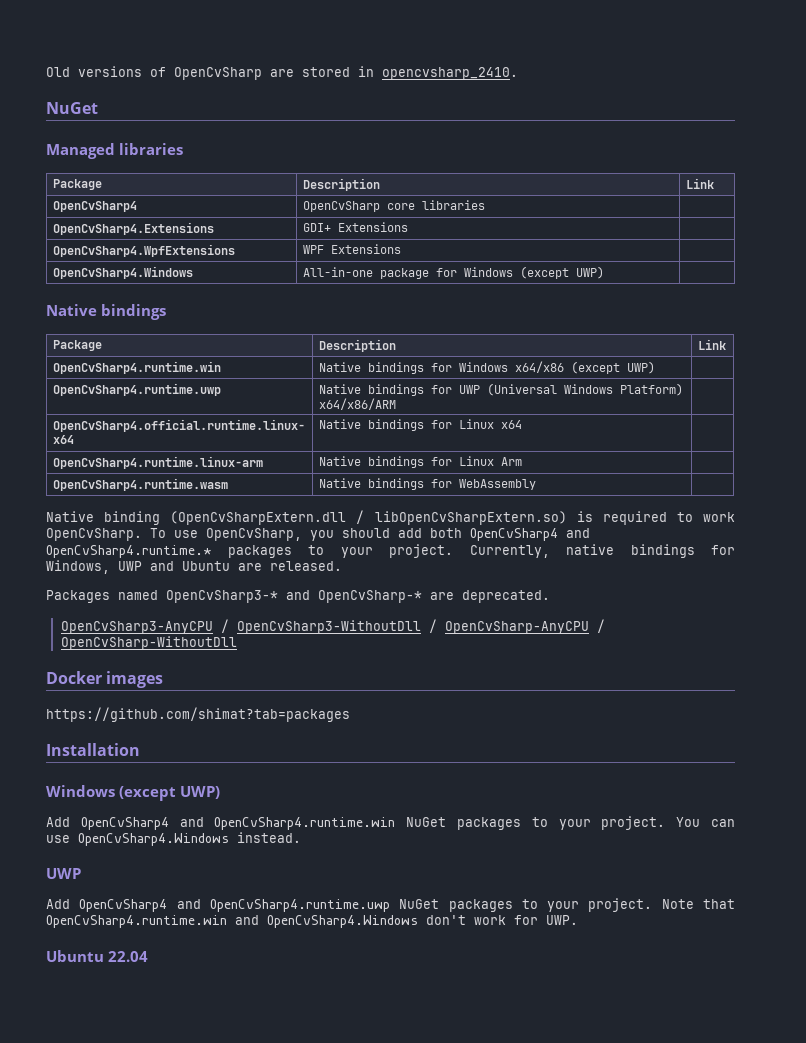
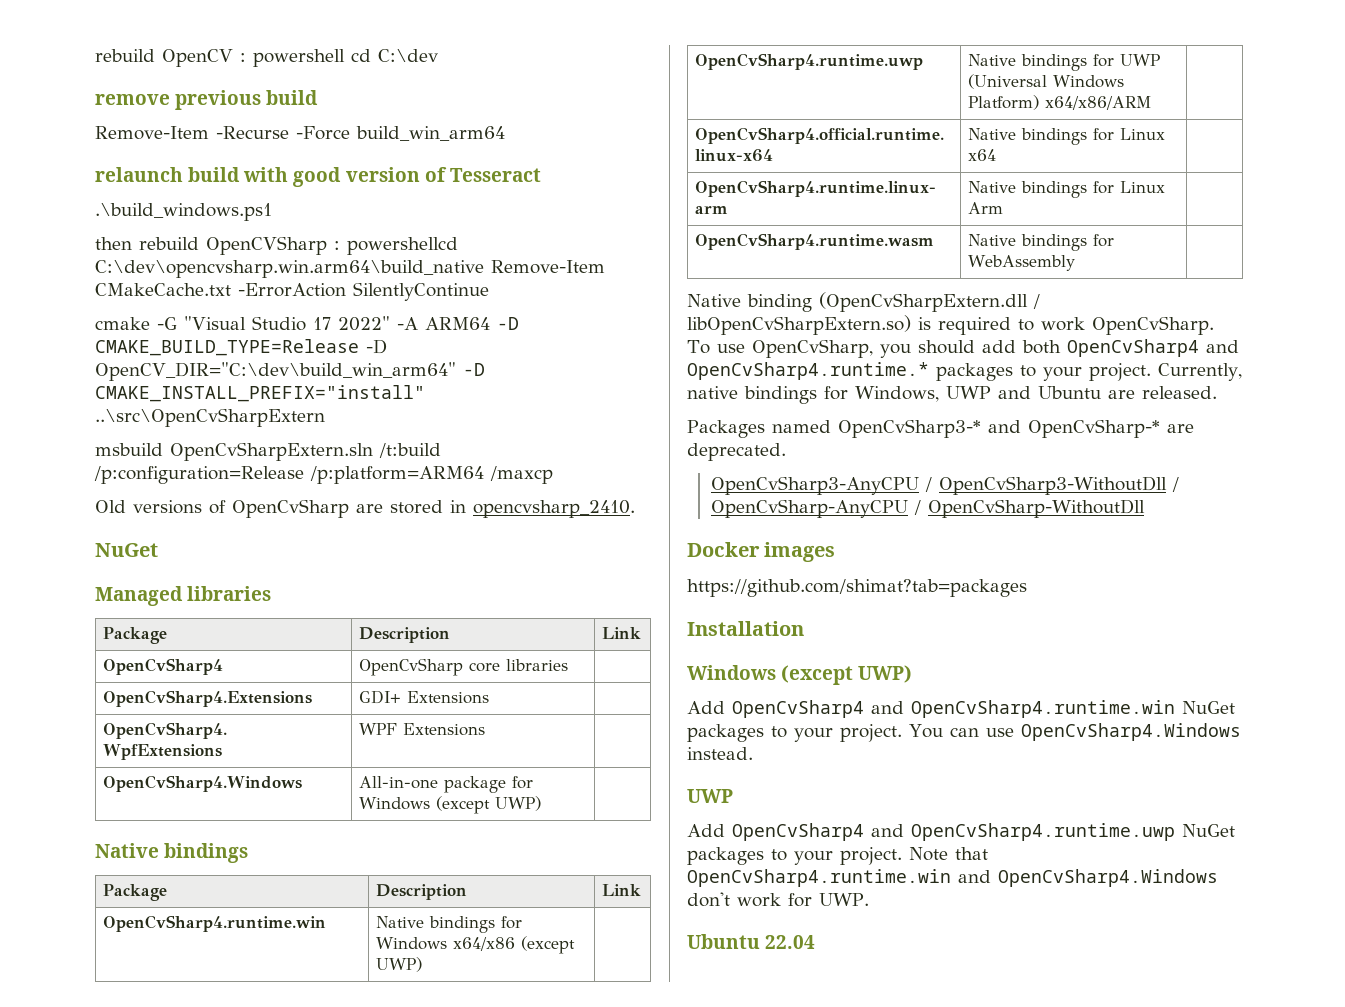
+ rebuild OpenCV : powershell cd C:\dev
+ remove previous build
+ Remove-Item -Recurse -Force build_win_arm64
+ relaunch build with good version of Tesseract
+ .\build_windows.ps1
+ then rebuild OpenCVSharp : powershellcd C:\dev\opencvsharp.win.arm64\build_native Remove-Item CMakeCache.txt -ErrorAction SilentlyContinue
+ cmake -G "Visual Studio 17 2022" -A ARM64 -D CMAKE_BUILD_TYPE=Release -D OpenCV_DIR="C:\dev\build_win_arm64" -D CMAKE_INSTALL_PREFIX="install" ..\src\OpenCvSharpExtern
+ msbuild OpenCvSharpExtern.sln /t:build /p:configuration=Release /p:platform=ARM64 /maxcp

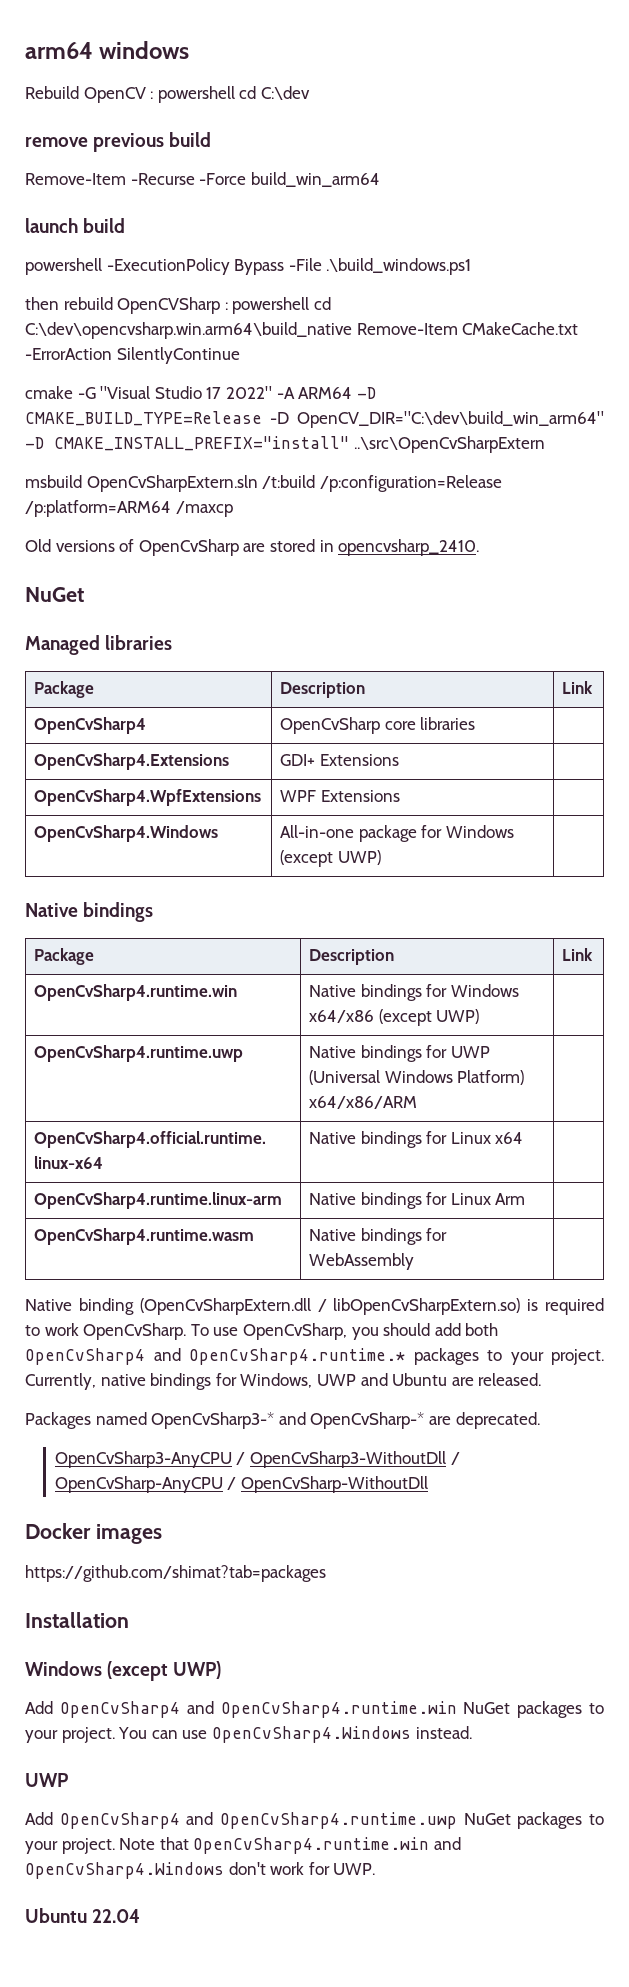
- rebuild OpenCV : powershell cd C:\dev
+ arm64 windows
+ Rebuild OpenCV : powershell cd C:\dev
- relaunch build with good version of Tesseract
- .\build_windows.ps1
+ launch build
+ powershell -ExecutionPolicy Bypass -File .\build_windows.ps1
- then rebuild OpenCVSharp : powershellcd C:\dev\opencvsharp.win.arm64\build_native Remove-Item CMakeCache.txt -ErrorAction SilentlyContinue
+ then rebuild OpenCVSharp : powershell cd C:\dev\opencvsharp.win.arm64\build_native Remove-Item CMakeCache.txt -ErrorAction SilentlyContinue

